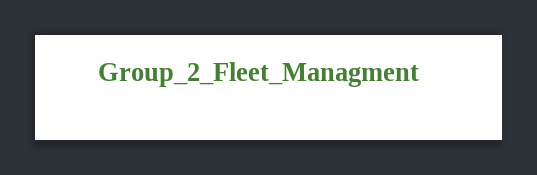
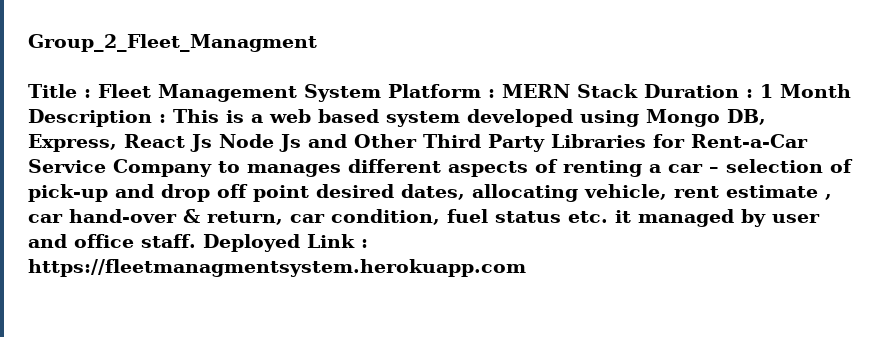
+ Title : Fleet Management System Platform : MERN Stack Duration : 1 Month Description : This is a web based system developed using Mongo DB, Express, React Js Node Js and Other Third Party Libraries for Rent-a-Car Service Company to manages different aspects of renting a car – selection of pick-up and drop off point desired dates, allocating vehicle, rent estimate , car hand-over & return, car condition, fuel status etc. it managed by user and office staff. Deployed Link : https://fleetmanagmentsystem.herokuapp.com

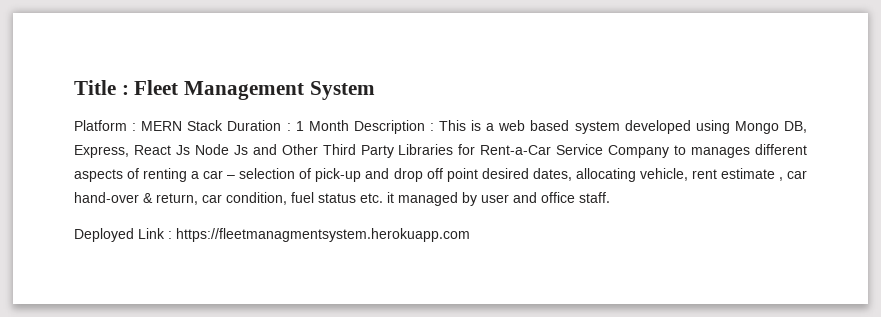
- Group_2_Fleet_Managment
- Fleet Management System Platform :
+ Fleet Management System
+ Platform :
- This is a web based system developed using Mongo DB, Express, React Js Node Js and Other Third Party Libraries for Rent-a-Car Service Company to manages different aspects of renting a car – selection of pick-up and drop off point desired dates, allocating vehicle, rent estimate , car hand-over & return, car condition, fuel status etc. it managed by user and office staff. Deployed Link :
+ This is a web based system developed using Mongo DB, Express, React Js Node Js and Other Third Party Libraries for Rent-a-Car Service Company to manages different aspects of renting a car – selection of pick-up and drop off point desired dates, allocating vehicle, rent estimate , car hand-over & return, car condition, fuel status etc. it managed by user and office staff.
+ Deployed Link :

